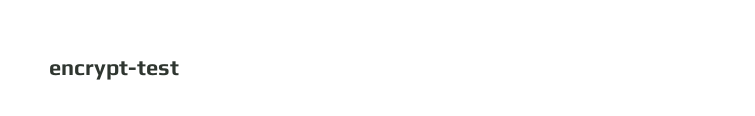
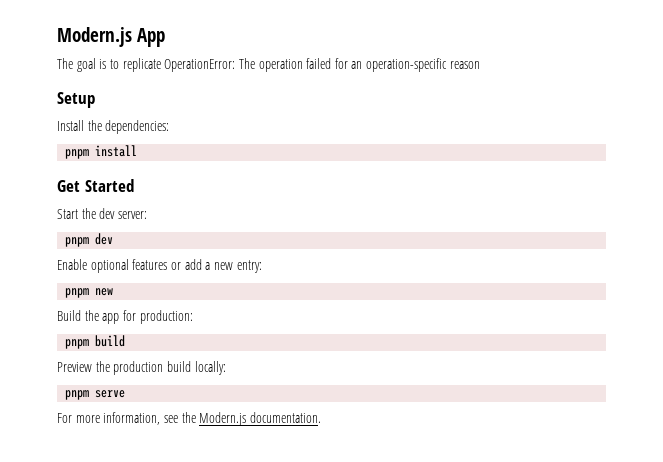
- encrypt-test
+ Modern.js App
+ The goal is to replicate OperationError: The operation failed for an operation-specific reason
+ Setup
+ Install the dependencies:
+ pnpm install
+ Get Started
+ Start the dev server:
+ pnpm dev
+ Enable optional features or add a new entry:
+ pnpm new
+ Build the app for production:
+ pnpm build
+ Preview the production build locally:
+ pnpm serve
+ For more information, see the Modern.js documentation.

